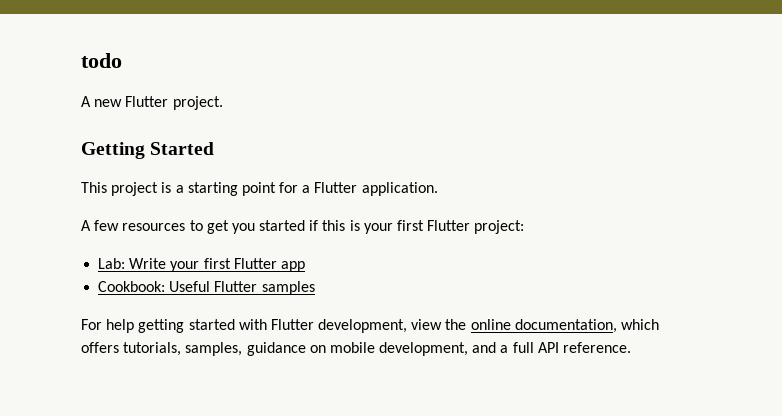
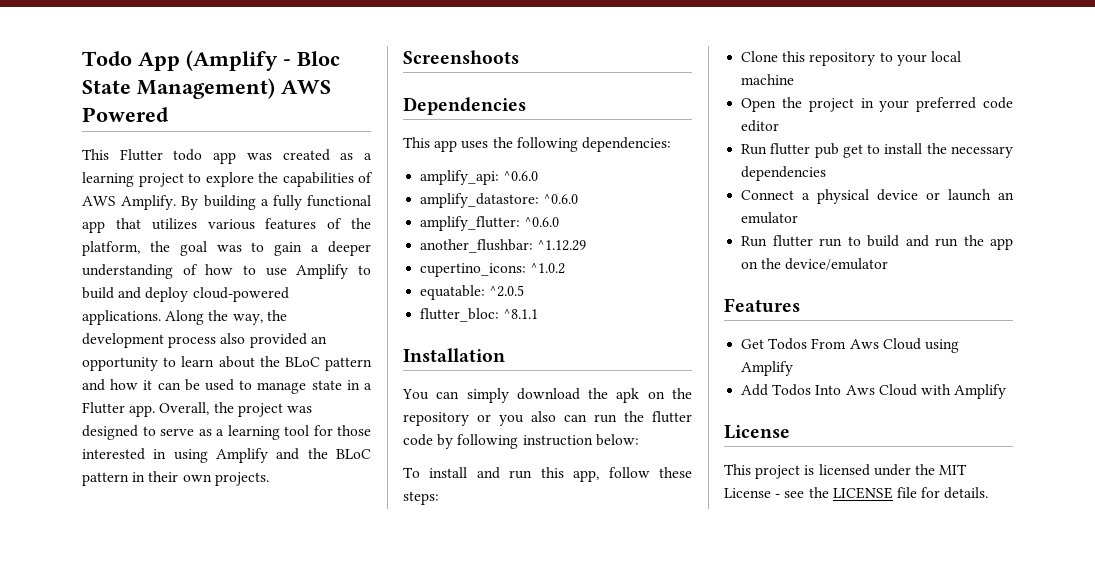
- todo
- A new Flutter project.
- Getting Started
- This project is a starting point for a Flutter application.
- A few resources to get you started if this is your first Flutter project:
- Lab: Write your first Flutter app
- Cookbook: Useful Flutter samples
- For help getting started with Flutter development, view the online documentation, which offers tutorials, samples, guidance on mobile development, and a full API reference.
+ Todo App (Amplify - Bloc State Management) AWS Powered
+ This Flutter todo app was created as a learning project to explore the capabilities of AWS Amplify. By building a fully functional app that utilizes various features of the platform, the goal was to gain a deeper understanding of how to use Amplify to build and deploy cloud-powered applications. Along the way, the development process also provided an opportunity to learn about the BLoC pattern and how it can be used to manage state in a Flutter app. Overall, the project was designed to serve as a learning tool for those interested in using Amplify and the BLoC pattern in their own projects.
+ Screenshoots
+ Dependencies
+ This app uses the following dependencies:
+ amplify_api: ^0.6.0
+ amplify_datastore: ^0.6.0
+ amplify_flutter: ^0.6.0
+ another_flushbar: ^1.12.29
+ cupertino_icons: ^1.0.2
+ equatable: ^2.0.5
+ flutter_bloc: ^8.1.1
+ Installation
+ You can simply download the apk on the repository or you also can run the flutter code by following instruction below:
+ To install and run this app, follow these steps:
+ Clone this repository to your local machine
+ Open the project in your preferred code editor
+ Run flutter pub get to install the necessary dependencies
+ Connect a physical device or launch an emulator
+ Run flutter run to build and run the app on the device/emulator
+ Features
+ Get Todos From Aws Cloud using Amplify
+ Add Todos Into Aws Cloud with Amplify
+ License
+ This project is licensed under the MIT License - see the LICENSE file for details.

